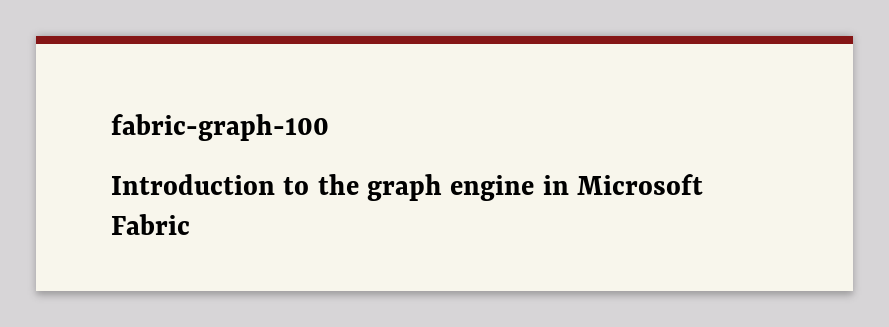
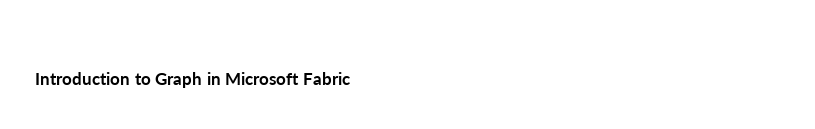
- fabric-graph-100
- Introduction to the graph engine in Microsoft Fabric
+ Introduction to Graph in Microsoft Fabric

